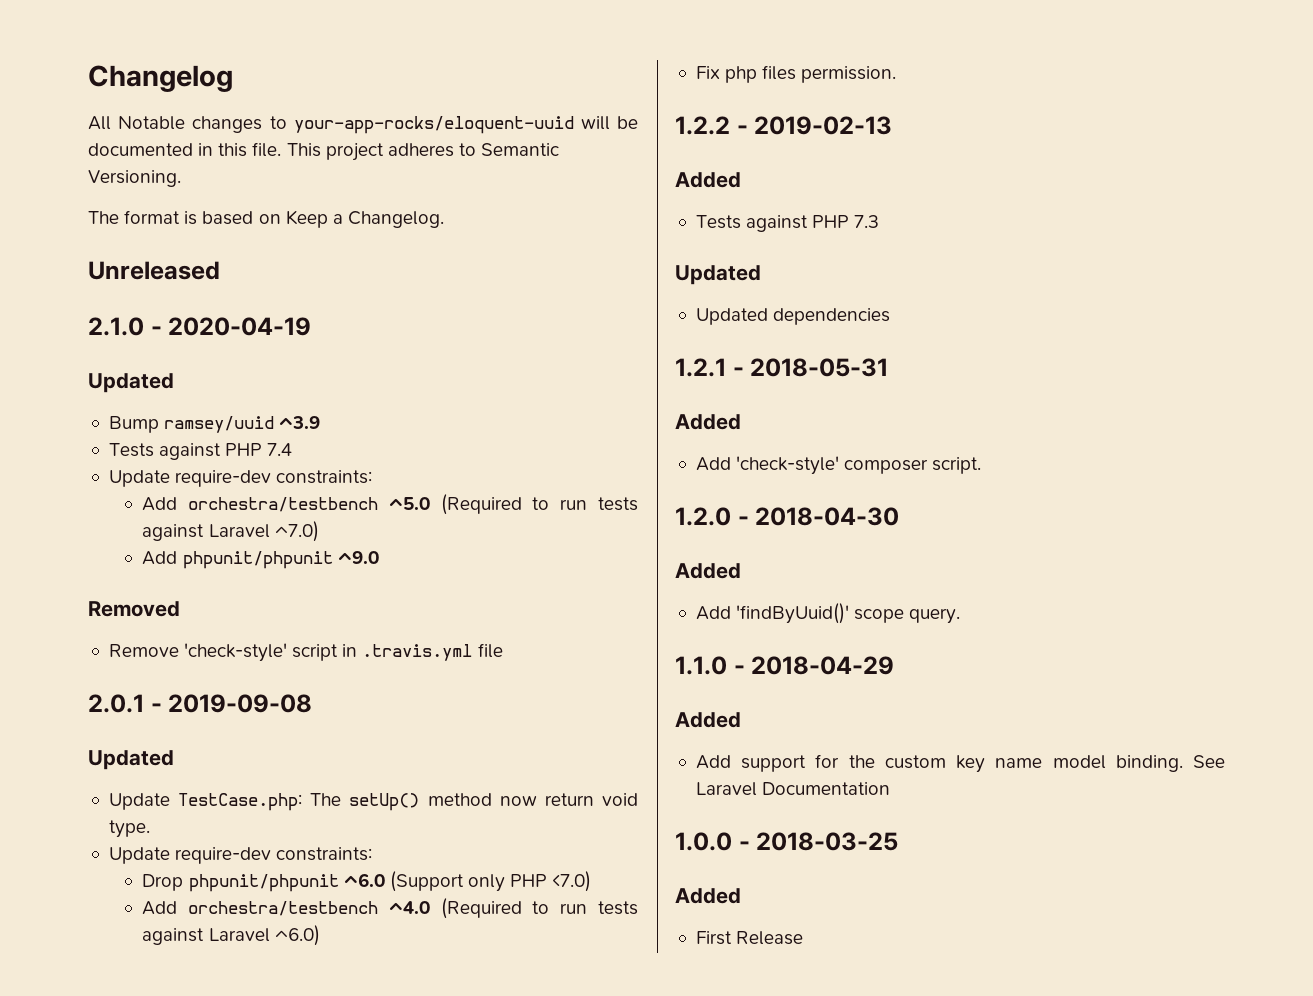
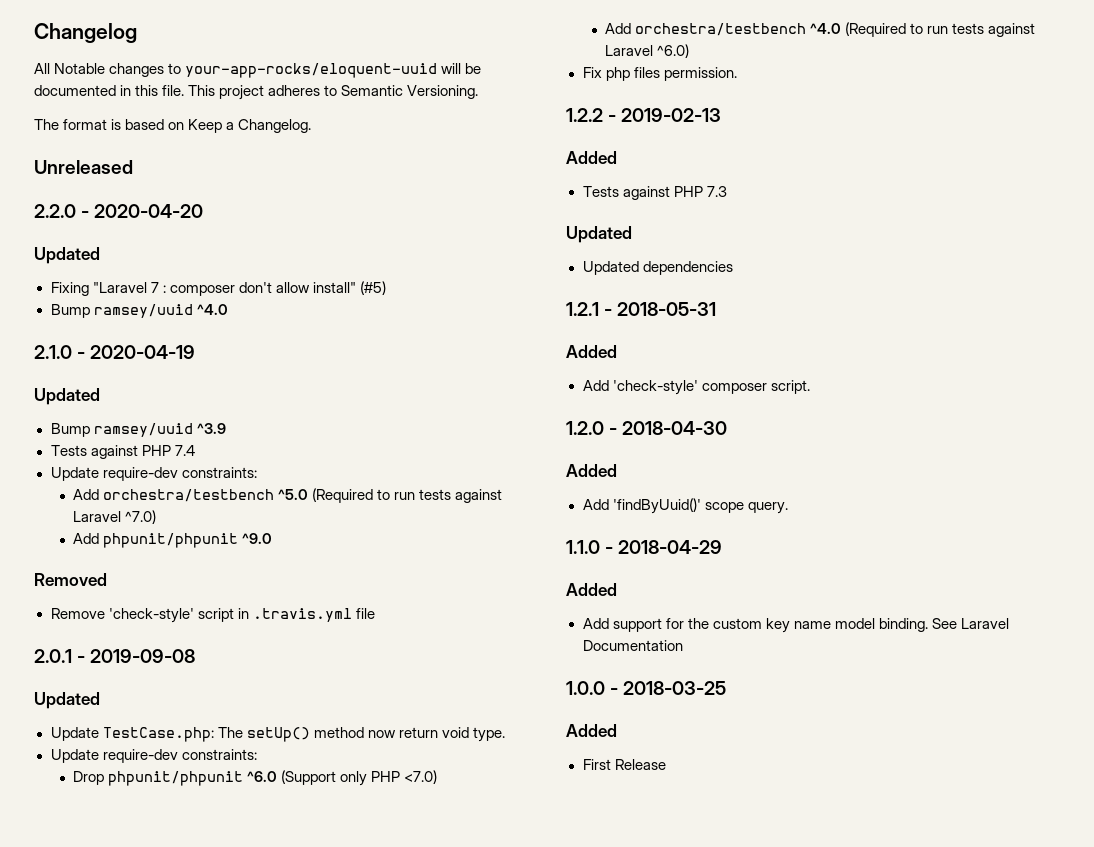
+ 2.2.0 - 2020-04-20
+ Updated
+ Fixing "Laravel 7 : composer don't allow install" (#5)
+ Bump ramsey/uuid ^4.0

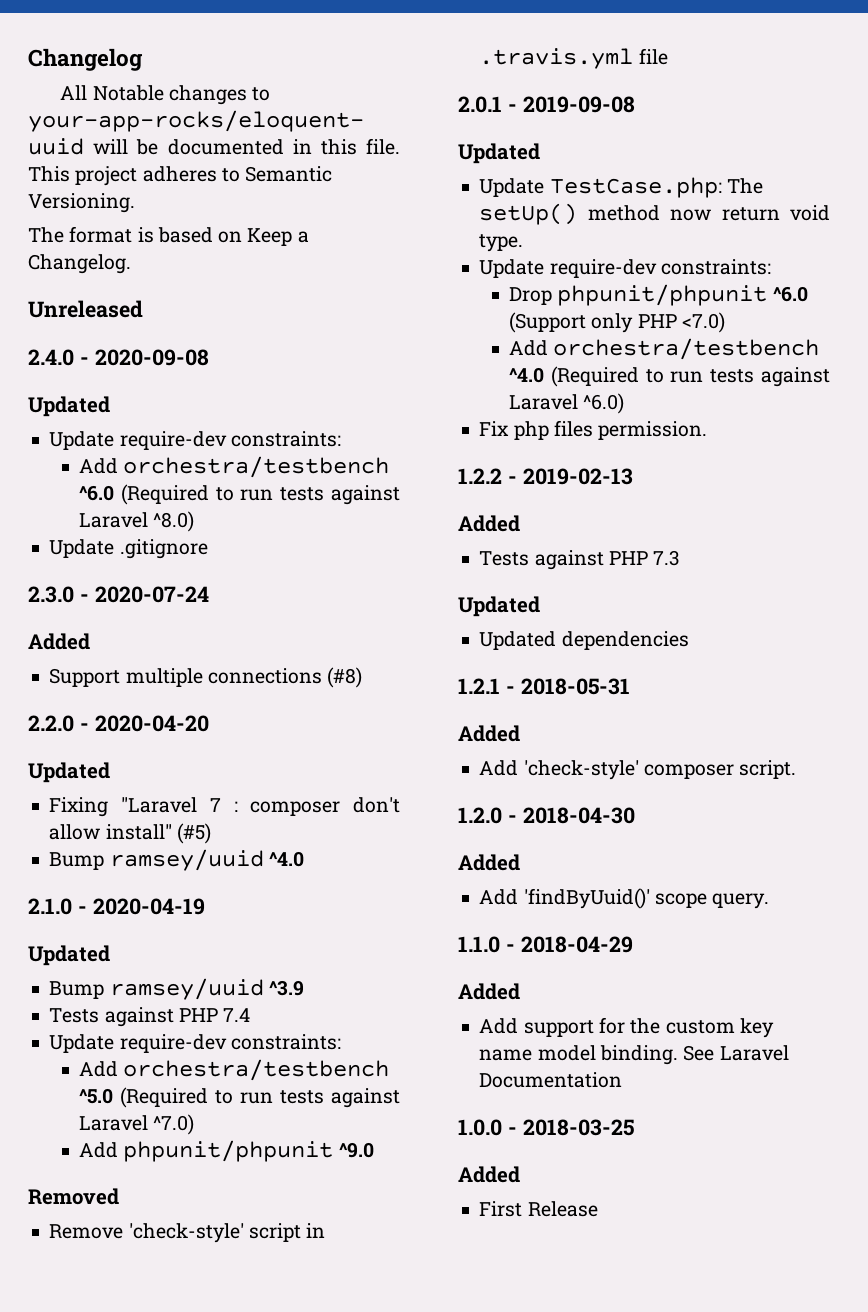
+ 2.4.0 - 2020-09-08
+ Updated
+ Update require-dev constraints:
+ Add orchestra/testbench ^6.0 (Required to run tests against Laravel ^8.0)
+ Update .gitignore
+ 2.3.0 - 2020-07-24
+ Added
+ Support multiple connections (#8)

